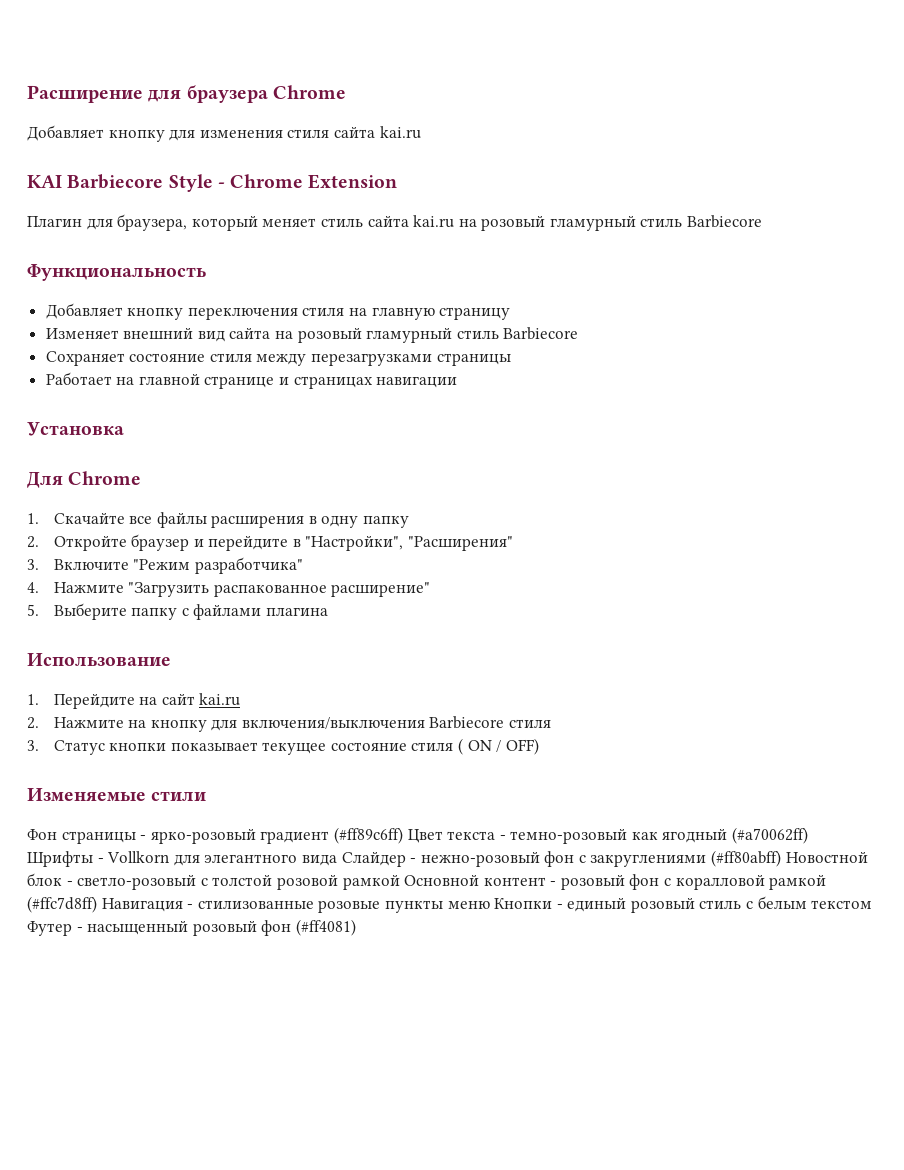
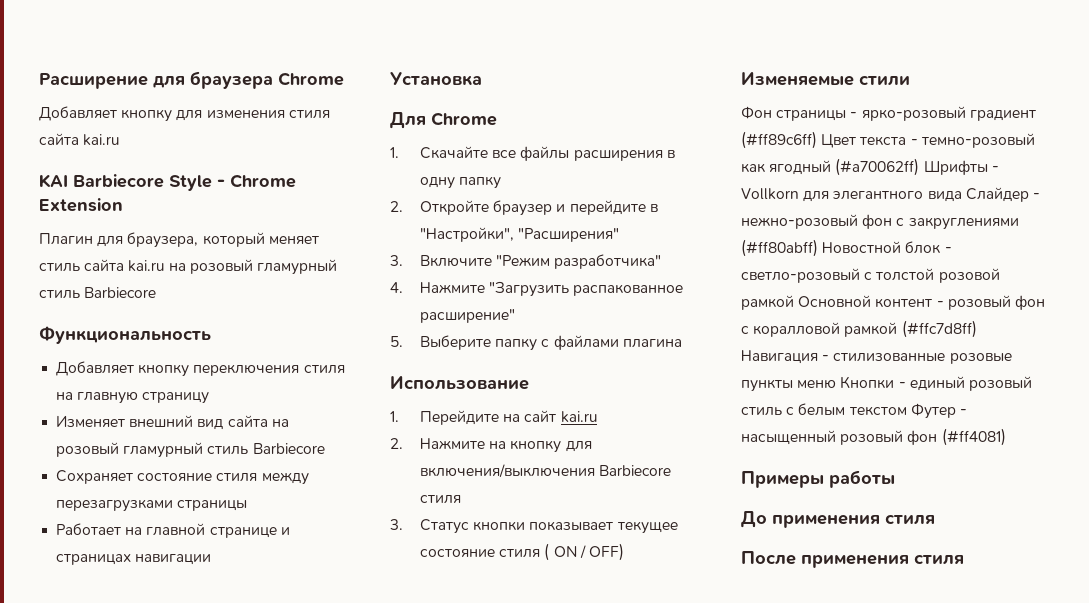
+ Примеры работы
+ До применения стиля
+ После применения стиля

